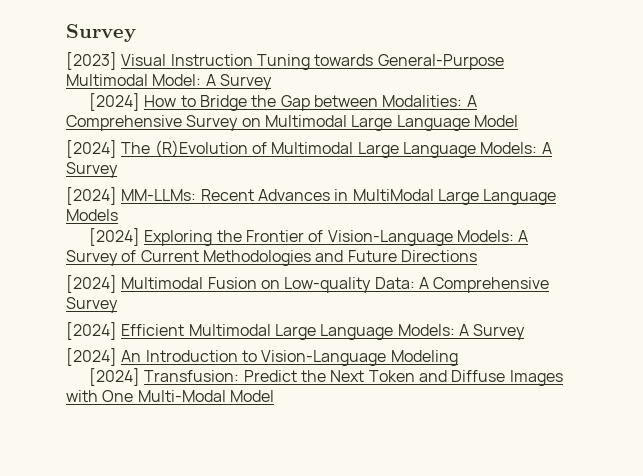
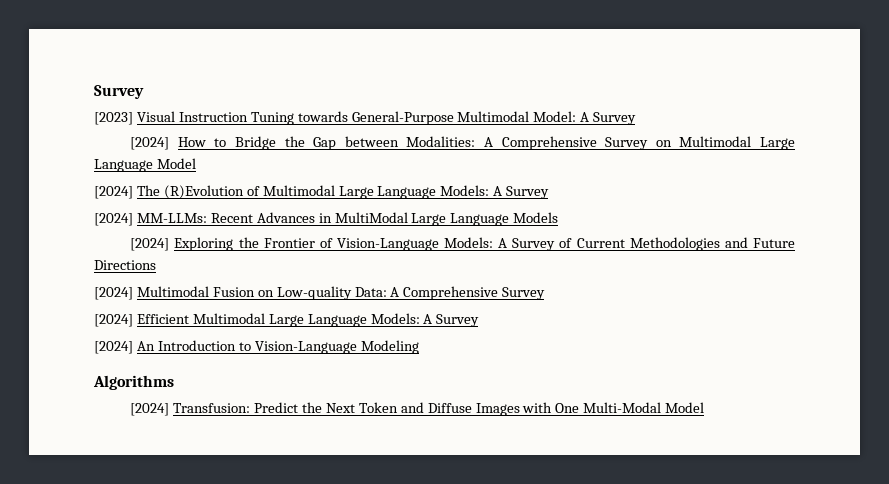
+ Algorithms

